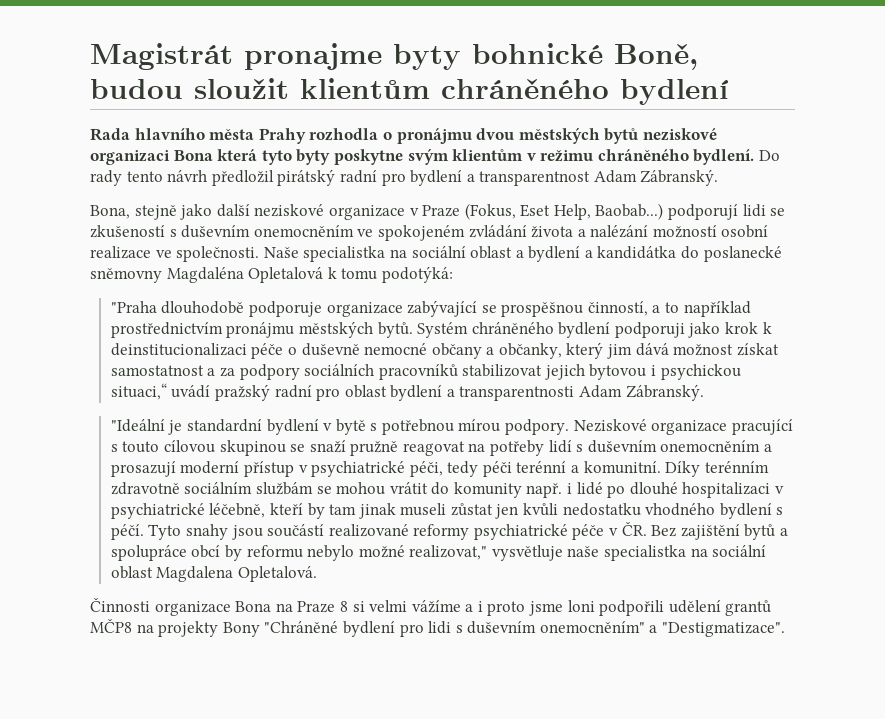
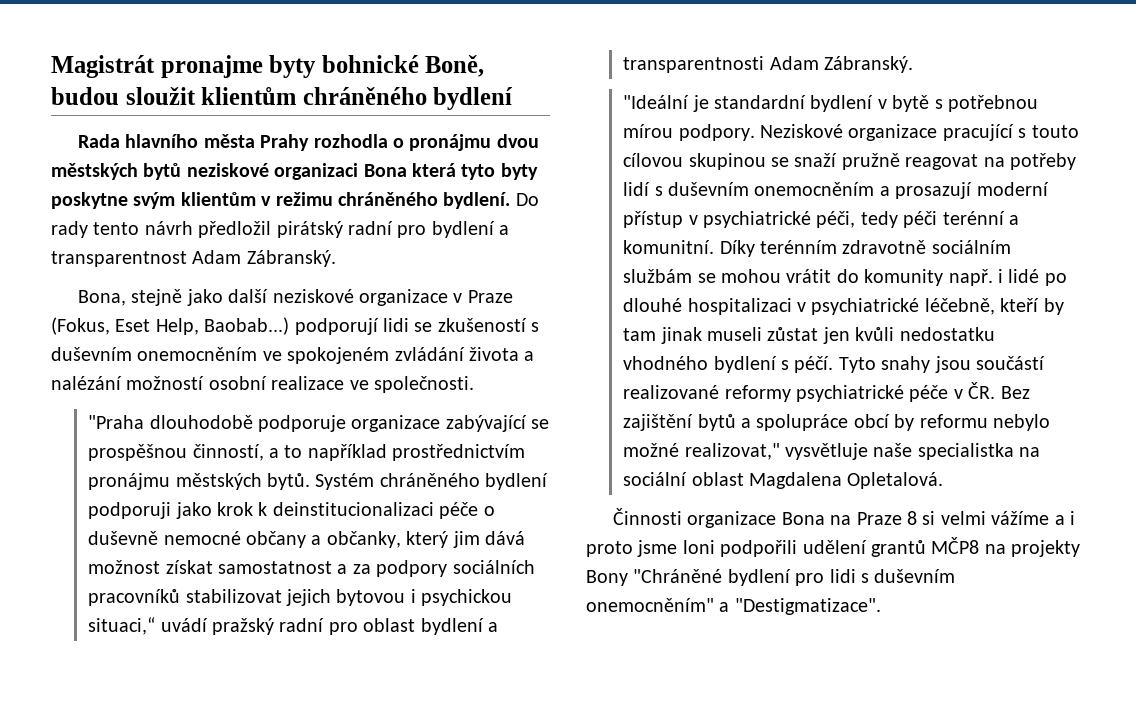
- Naše specialistka na sociální oblast a bydlení a kandidátka do poslanecké sněmovny Magdaléna Opletalová k tomu podotýká:

